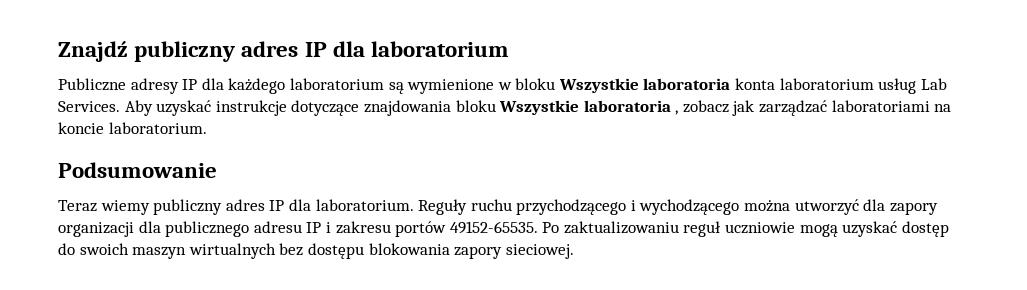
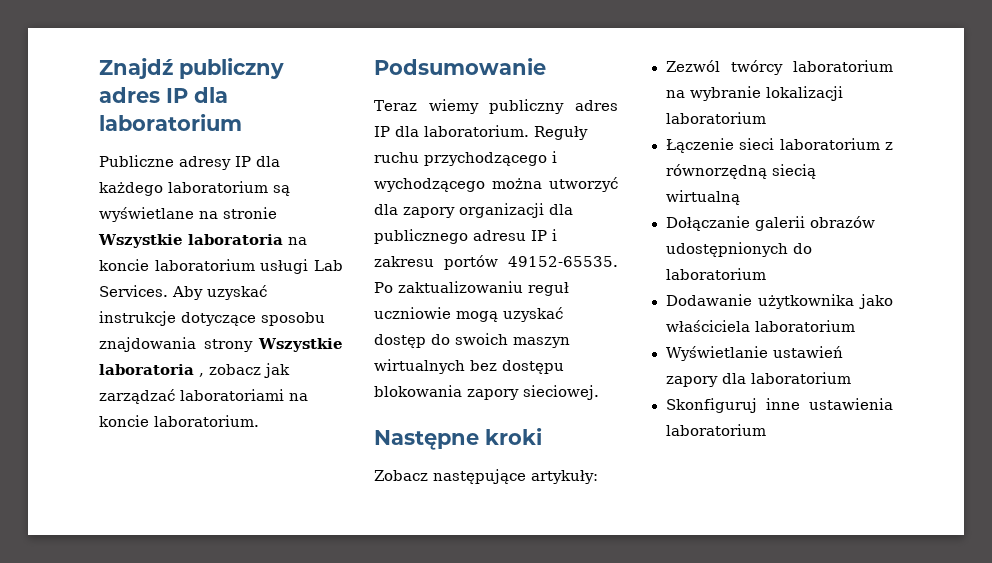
- Publiczne adresy IP dla każdego laboratorium są wymienione w bloku Wszystkie laboratoria konta laboratorium usług Lab Services.
+ Publiczne adresy IP dla każdego laboratorium są wyświetlane na stronie Wszystkie laboratoria na koncie laboratorium usługi Lab Services.
- Aby uzyskać instrukcje dotyczące znajdowania bloku Wszystkie laboratoria , zobacz jak zarządzać laboratoriami na koncie laboratorium.
+ Aby uzyskać instrukcje dotyczące sposobu znajdowania strony Wszystkie laboratoria , zobacz jak zarządzać laboratoriami na koncie laboratorium.
+ Następne kroki
+ Zobacz następujące artykuły:
+ Zezwól twórcy laboratorium na wybranie lokalizacji laboratorium
+ Łączenie sieci laboratorium z równorzędną siecią wirtualną
+ Dołączanie galerii obrazów udostępnionych do laboratorium
+ Dodawanie użytkownika jako właściciela laboratorium
+ Wyświetlanie ustawień zapory dla laboratorium
+ Skonfiguruj inne ustawienia laboratorium

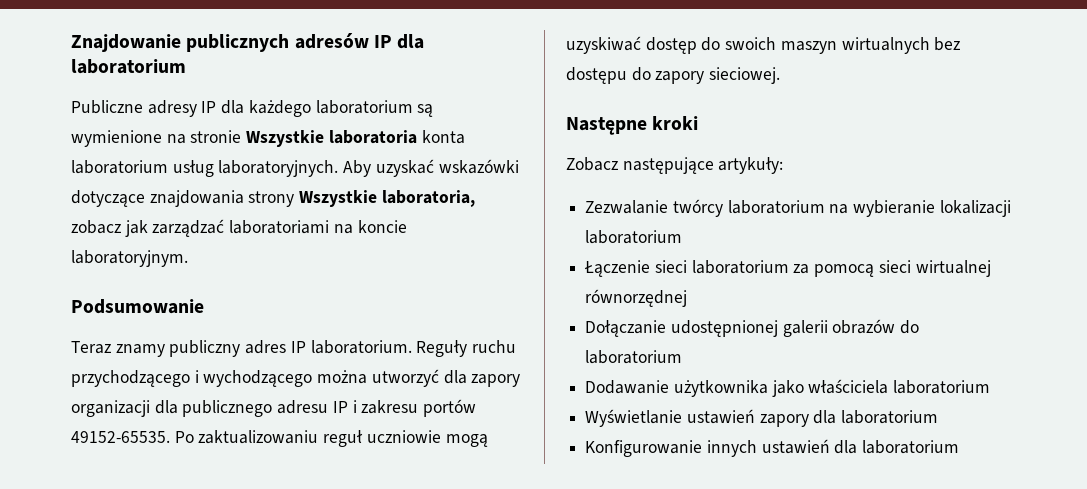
- Znajdź publiczny adres IP dla laboratorium
+ Znajdowanie publicznych adresów IP dla laboratorium
- Publiczne adresy IP dla każdego laboratorium są wyświetlane na stronie Wszystkie laboratoria na koncie laboratorium usługi Lab Services. Aby uzyskać instrukcje dotyczące sposobu znajdowania strony Wszystkie laboratoria , zobacz jak zarządzać laboratoriami na koncie laboratorium.
+ Publiczne adresy IP dla każdego laboratorium są wymienione na stronie Wszystkie laboratoria konta laboratorium usług laboratoryjnych. Aby uzyskać wskazówki dotyczące znajdowania strony Wszystkie laboratoria, zobacz jak zarządzać laboratoriami na koncie laboratoryjnym.
- Teraz wiemy publiczny adres IP dla laboratorium.
+ Teraz znamy publiczny adres IP laboratorium.
- Po zaktualizowaniu reguł uczniowie mogą uzyskać dostęp do swoich maszyn wirtualnych bez dostępu blokowania zapory sieciowej.
+ Po zaktualizowaniu reguł uczniowie mogą uzyskiwać dostęp do swoich maszyn wirtualnych bez dostępu do zapory sieciowej.
- Zezwól twórcy laboratorium na wybranie lokalizacji laboratorium
+ Zezwalanie twórcy laboratorium na wybieranie lokalizacji laboratorium
- Łączenie sieci laboratorium z równorzędną siecią wirtualną
+ Łączenie sieci laboratorium za pomocą sieci wirtualnej równorzędnej
- Dołączanie galerii obrazów udostępnionych do laboratorium
+ Dołączanie udostępnionej galerii obrazów do laboratorium
- Skonfiguruj inne ustawienia laboratorium
+ Konfigurowanie innych ustawień dla laboratorium

